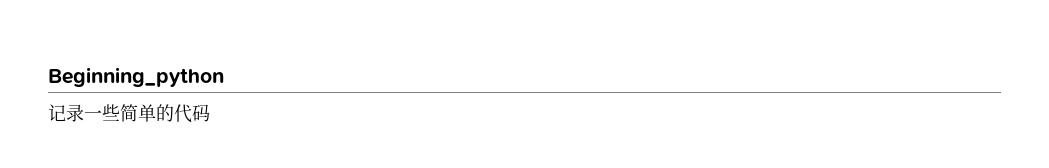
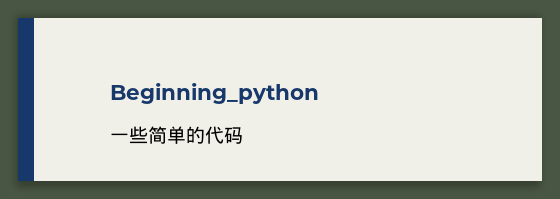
- 记录一些简单的代码
+ 一些简单的代码

